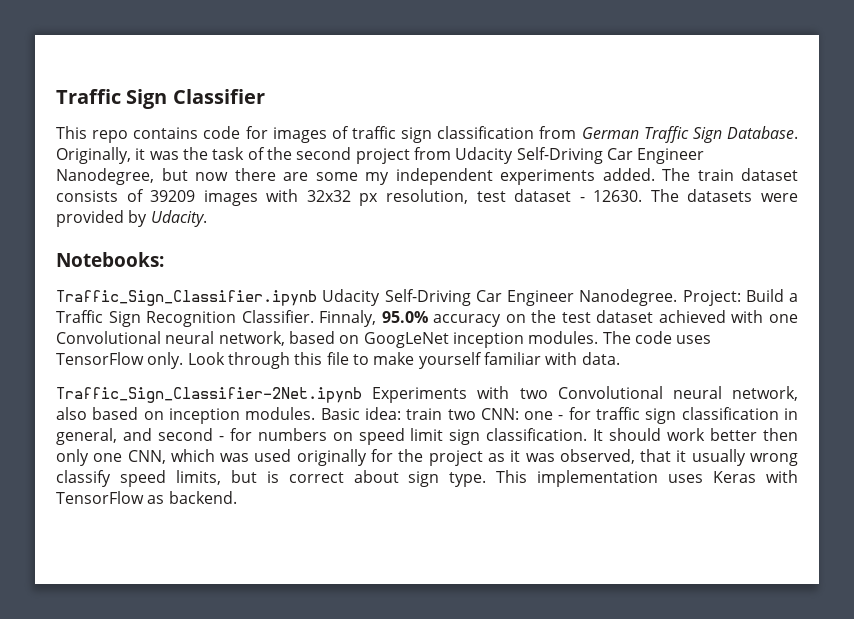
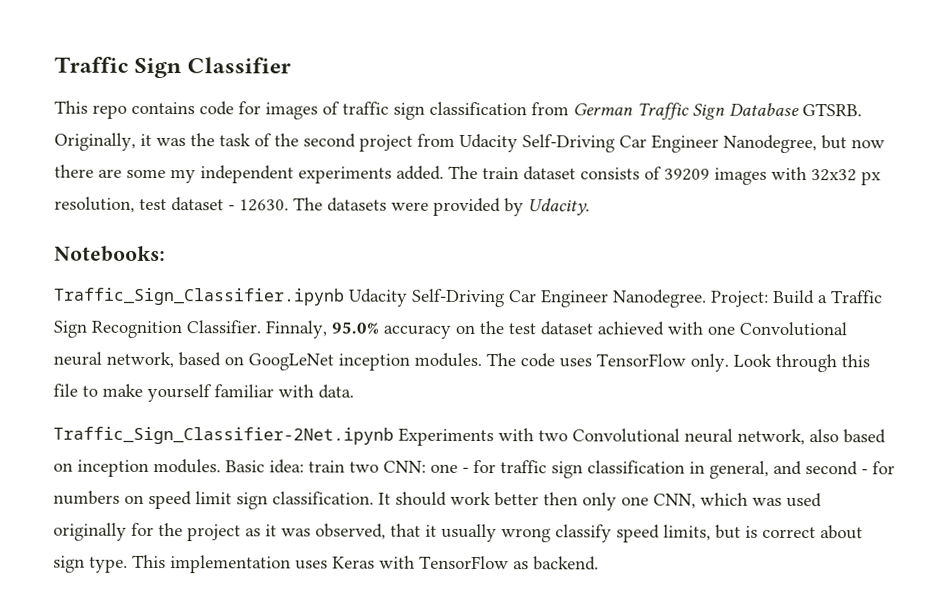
- This repo contains code for images of traffic sign classification from German Traffic Sign Database.
+ This repo contains code for images of traffic sign classification from German Traffic Sign Database GTSRB.

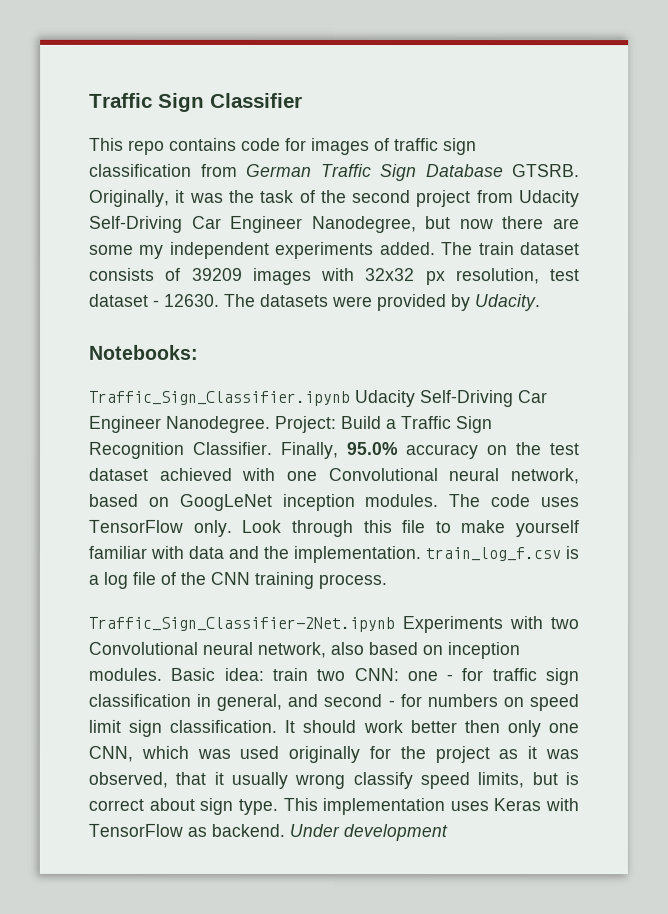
- Finnaly, 95.0% accuracy on the test dataset achieved with one Convolutional neural network, based on GoogLeNet inception modules.
+ Finally, 95.0% accuracy on the test dataset achieved with one Convolutional neural network, based on GoogLeNet inception modules.
- Look through this file to make yourself familiar with data.
+ Look through this file to make yourself familiar with data and the implementation. train_log_f.csv is a log file of the CNN training process.
+ Under development

